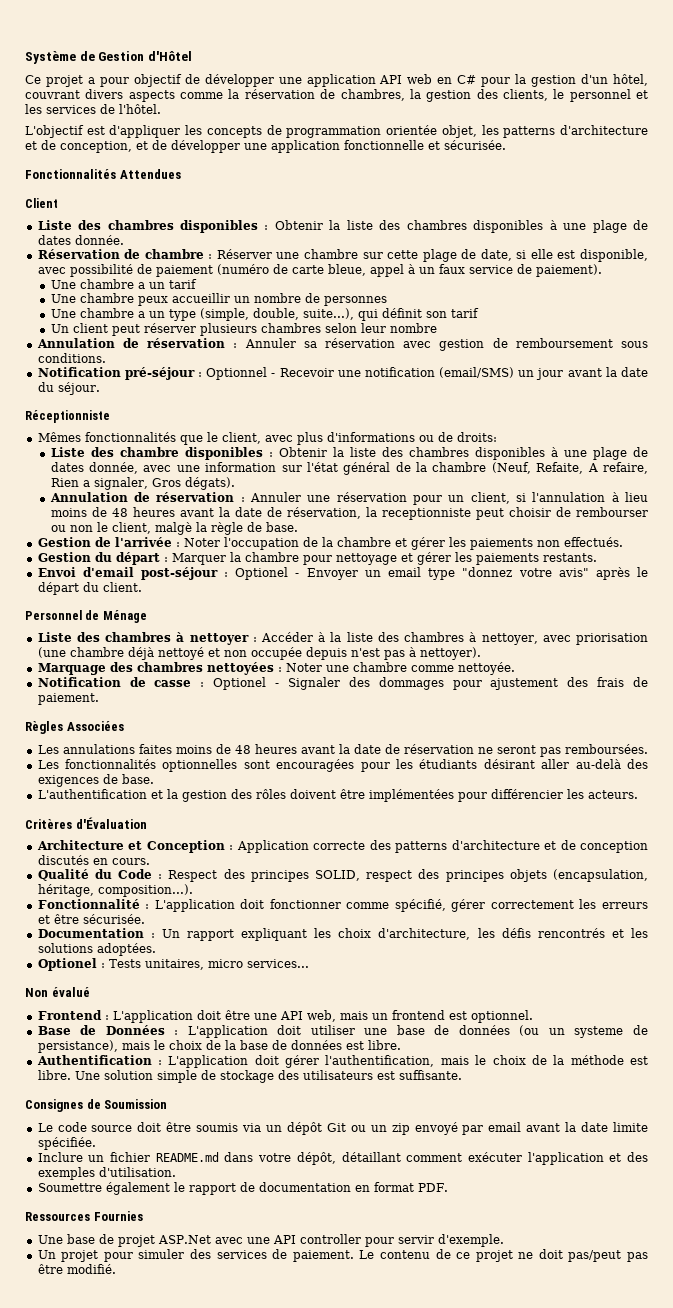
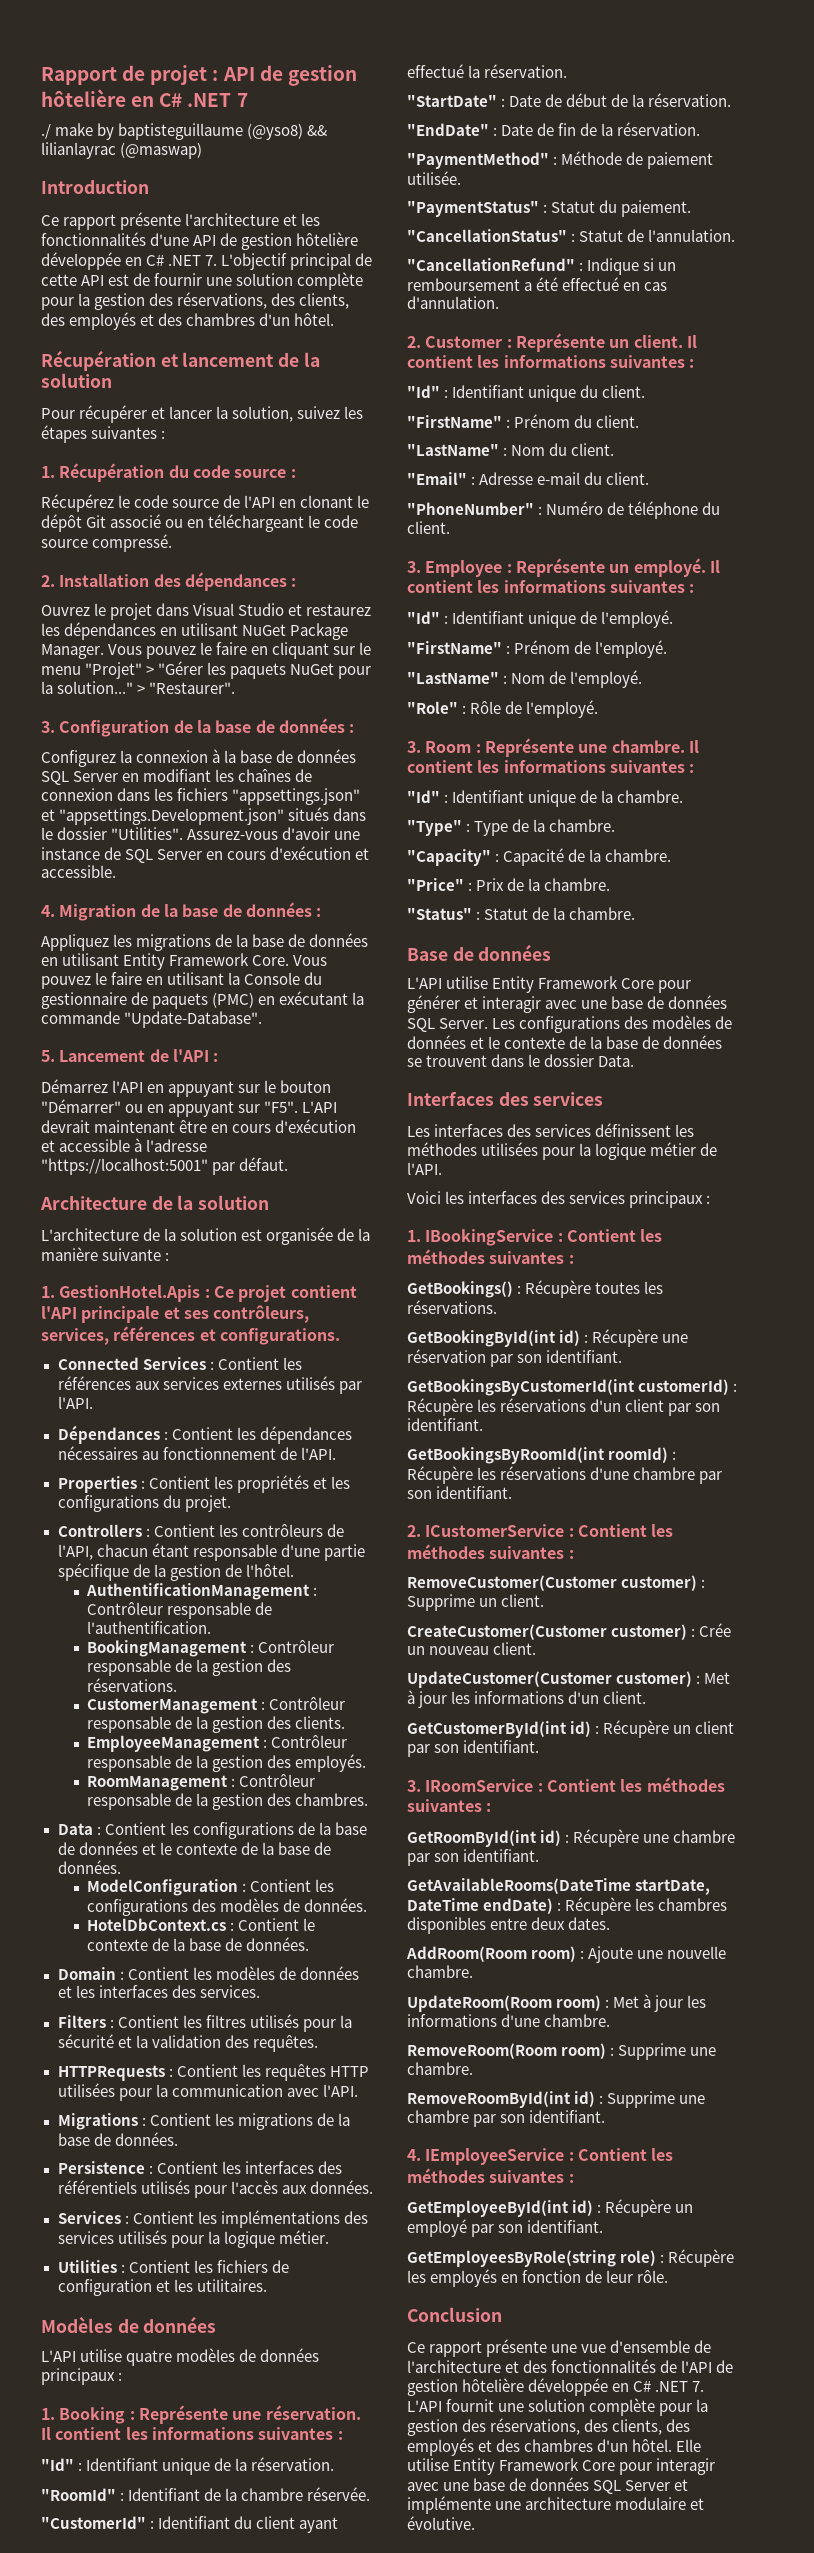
- Système de Gestion d'Hôtel
- Ce projet a pour objectif de développer une application API web en C# pour la gestion d'un hôtel, couvrant divers aspects comme la réservation de chambres, la gestion des clients, le personnel et les services de l'hôtel.
- L'objectif est d'appliquer les concepts de programmation orientée objet, les patterns d'architecture et de conception, et de développer une application fonctionnelle et sécurisée.
- Fonctionnalités Attendues
- Client
- Liste des chambres disponibles : Obtenir la liste des chambres disponibles à une plage de dates donnée.
- Réservation de chambre : Réserver une chambre sur cette plage de date, si elle est disponible, avec possibilité de paiement (numéro de carte bleue, appel à un faux service de paiement).
- Une chambre a un tarif
- Une chambre peux accueillir un nombre de personnes
- Une chambre a un type (simple, double, suite...), qui définit son tarif
- Un client peut réserver plusieurs chambres selon leur nombre
- Annulation de réservation : Annuler sa réservation avec gestion de remboursement sous conditions.
- Notification pré-séjour : Optionnel - Recevoir une notification (email/SMS) un jour avant la date du séjour.
- Réceptionniste
- Mêmes fonctionnalités que le client, avec plus d'informations ou de droits:
- Liste des chambre disponibles : Obtenir la liste des chambres disponibles à une plage de dates donnée, avec une information sur l'état général de la chambre (Neuf, Refaite, A refaire, Rien a signaler, Gros dégats).
- Annulation de réservation : Annuler une réservation pour un client, si l'annulation à lieu moins de 48 heures avant la date de réservation, la receptionniste peut choisir de rembourser ou non le client, malgè la règle de base.
- Gestion de l'arrivée : Noter l'occupation de la chambre et gérer les paiements non effectués.
- Gestion du départ : Marquer la chambre pour nettoyage et gérer les paiements restants.
- Envoi d'email post-séjour : Optionel - Envoyer un email type "donnez votre avis" après le départ du client.
- Personnel de Ménage
- Liste des chambres à nettoyer : Accéder à la liste des chambres à nettoyer, avec priorisation (une chambre déjà nettoyé et non occupée depuis n'est pas à nettoyer).
- Marquage des chambres nettoyées : Noter une chambre comme nettoyée.
- Notification de casse : Optionel - Signaler des dommages pour ajustement des frais de paiement.
- Règles Associées
- Les annulations faites moins de 48 heures avant la date de réservation ne seront pas remboursées.
- Les fonctionnalités optionnelles sont encouragées pour les étudiants désirant aller au-delà des exigences de base.
- L'authentification et la gestion des rôles doivent être implémentées pour différencier les acteurs.
- Critères d'Évaluation
- Architecture et Conception : Application correcte des patterns d'architecture et de conception discutés en cours.
- Qualité du Code : Respect des principes SOLID, respect des principes objets (encapsulation, héritage, composition...).
- Fonctionnalité : L'application doit fonctionner comme spécifié, gérer correctement les erreurs et être sécurisée.
- Documentation : Un rapport expliquant les choix d'architecture, les défis rencontrés et les solutions adoptées.
- Optionel : Tests unitaires, micro services...
- Non évalué
- Frontend : L'application doit être une API web, mais un frontend est optionnel.
- Base de Données : L'application doit utiliser une base de données (ou un systeme de persistance), mais le choix de la base de données est libre.
- Authentification : L'application doit gérer l'authentification, mais le choix de la méthode est libre. Une solution simple de stockage des utilisateurs est suffisante.
- Consignes de Soumission
- Le code source doit être soumis via un dépôt Git ou un zip envoyé par email avant la date limite spécifiée.
- Inclure un fichier README.md dans votre dépôt, détaillant comment exécuter l'application et des exemples d'utilisation.
- Soumettre également le rapport de documentation en format PDF.
- Ressources Fournies
- Une base de projet ASP.Net avec une API controller pour servir d'exemple.
- Un projet pour simuler des services de paiement. Le contenu de ce projet ne doit pas/peut pas être modifié.
+ Rapport de projet : API de gestion hôtelière en C# .NET 7
+ ./ make by baptisteguillaume (@yso8) && lilianlayrac (@maswap)
+ Introduction
+ Ce rapport présente l'architecture et les fonctionnalités d'une API de gestion hôtelière développée en C# .NET 7. L'objectif principal de cette API est de fournir une solution complète pour la gestion des réservations, des clients, des employés et des chambres d'un hôtel.
+ Récupération et lancement de la solution
+ Pour récupérer et lancer la solution, suivez les étapes suivantes :
+ 1. Récupération du code source :
+ Récupérez le code source de l'API en clonant le dépôt Git associé ou en téléchargeant le code source compressé.
+ 2. Installation des dépendances :
+ Ouvrez le projet dans Visual Studio et restaurez les dépendances en utilisant NuGet Package Manager. Vous pouvez le faire en cliquant sur le menu "Projet" > "Gérer les paquets NuGet pour la solution..." > "Restaurer".
+ 3. Configuration de la base de données :
+ Configurez la connexion à la base de données SQL Server en modifiant les chaînes de connexion dans les fichiers "appsettings.json" et "appsettings.Development.json" situés dans le dossier "Utilities". Assurez-vous d'avoir une instance de SQL Server en cours d'exécution et accessible.
+ 4. Migration de la base de données :
+ Appliquez les migrations de la base de données en utilisant Entity Framework Core. Vous pouvez le faire en utilisant la Console du gestionnaire de paquets (PMC) en exécutant la commande "Update-Database".
+ 5. Lancement de l'API :
+ Démarrez l'API en appuyant sur le bouton "Démarrer" ou en appuyant sur "F5". L'API devrait maintenant être en cours d'exécution et accessible à l'adresse "https://localhost:5001" par défaut.
+ Architecture de la solution
+ L'architecture de la solution est organisée de la manière suivante :
+ 1. GestionHotel.Apis : Ce projet contient l'API principale et ses contrôleurs, services, références et configurations.
+ Connected Services : Contient les références aux services externes utilisés par l'API.
+ Dépendances : Contient les dépendances nécessaires au fonctionnement de l'API.
+ Properties : Contient les propriétés et les configurations du projet.
+ Controllers : Contient les contrôleurs de l'API, chacun étant responsable d'une partie spécifique de la gestion de l'hôtel.
+ AuthentificationManagement : Contrôleur responsable de l'authentification.
+ BookingManagement : Contrôleur responsable de la gestion des réservations.
+ CustomerManagement : Contrôleur responsable de la gestion des clients.
+ EmployeeManagement : Contrôleur responsable de la gestion des employés.
+ RoomManagement : Contrôleur responsable de la gestion des chambres.
+ Data : Contient les configurations de la base de données et le contexte de la base de données.
+ ModelConfiguration : Contient les configurations des modèles de données.
+ HotelDbContext.cs : Contient le contexte de la base de données.
+ Domain : Contient les modèles de données et les interfaces des services.
+ Filters : Contient les filtres utilisés pour la sécurité et la validation des requêtes.
+ HTTPRequests : Contient les requêtes HTTP utilisées pour la communication avec l'API.
+ Migrations : Contient les migrations de la base de données.
+ Persistence : Contient les interfaces des référentiels utilisés pour l'accès aux données.
+ Services : Contient les implémentations des services utilisés pour la logique métier.
+ Utilities : Contient les fichiers de configuration et les utilitaires.
+ Modèles de données
+ L'API utilise quatre modèles de données principaux :
+ 1. Booking : Représente une réservation. Il contient les informations suivantes :
+ "Id" : Identifiant unique de la réservation.
+ "RoomId" : Identifiant de la chambre réservée.
+ "CustomerId" : Identifiant du client ayant effectué la réservation.
+ "StartDate" : Date de début de la réservation.
+ "EndDate" : Date de fin de la réservation.
+ "PaymentMethod" : Méthode de paiement utilisée.
+ "PaymentStatus" : Statut du paiement.
+ "CancellationStatus" : Statut de l'annulation.
+ "CancellationRefund" : Indique si un remboursement a été effectué en cas d'annulation.
+ 2. Customer : Représente un client. Il contient les informations suivantes :
+ "Id" : Identifiant unique du client.
+ "FirstName" : Prénom du client.
+ "LastName" : Nom du client.
+ "Email" : Adresse e-mail du client.
+ "PhoneNumber" : Numéro de téléphone du client.
+ 3. Employee : Représente un employé. Il contient les informations suivantes :
+ "Id" : Identifiant unique de l'employé.
+ "FirstName" : Prénom de l'employé.
+ "LastName" : Nom de l'employé.
+ "Role" : Rôle de l'employé.
+ 3. Room : Représente une chambre. Il contient les informations suivantes :
+ "Id" : Identifiant unique de la chambre.
+ "Type" : Type de la chambre.
+ "Capacity" : Capacité de la chambre.
+ "Price" : Prix de la chambre.
+ "Status" : Statut de la chambre.
+ Base de données
+ L'API utilise Entity Framework Core pour générer et interagir avec une base de données SQL Server. Les configurations des modèles de données et le contexte de la base de données se trouvent dans le dossier Data.
+ Interfaces des services
+ Les interfaces des services définissent les méthodes utilisées pour la logique métier de l'API.
+ Voici les interfaces des services principaux :
+ 1. IBookingService : Contient les méthodes suivantes :
+ GetBookings() : Récupère toutes les réservations.
+ GetBookingById(int id) : Récupère une réservation par son identifiant.
+ GetBookingsByCustomerId(int customerId) : Récupère les réservations d'un client par son identifiant.
+ GetBookingsByRoomId(int roomId) : Récupère les réservations d'une chambre par son identifiant.
+ 2. ICustomerService : Contient les méthodes suivantes :
+ RemoveCustomer(Customer customer) : Supprime un client.
+ CreateCustomer(Customer customer) : Crée un nouveau client.
+ UpdateCustomer(Customer customer) : Met à jour les informations d'un client.
+ GetCustomerById(int id) : Récupère un client par son identifiant.
+ 3. IRoomService : Contient les méthodes suivantes :
+ GetRoomById(int id) : Récupère une chambre par son identifiant.
+ GetAvailableRooms(DateTime startDate, DateTime endDate) : Récupère les chambres disponibles entre deux dates.
+ AddRoom(Room room) : Ajoute une nouvelle chambre.
+ UpdateRoom(Room room) : Met à jour les informations d'une chambre.
+ RemoveRoom(Room room) : Supprime une chambre.
+ RemoveRoomById(int id) : Supprime une chambre par son identifiant.
+ 4. IEmployeeService : Contient les méthodes suivantes :
+ GetEmployeeById(int id) : Récupère un employé par son identifiant.
+ GetEmployeesByRole(string role) : Récupère les employés en fonction de leur rôle.
+ Conclusion
+ Ce rapport présente une vue d'ensemble de l'architecture et des fonctionnalités de l'API de gestion hôtelière développée en C# .NET 7. L'API fournit une solution complète pour la gestion des réservations, des clients, des employés et des chambres d'un hôtel. Elle utilise Entity Framework Core pour interagir avec une base de données SQL Server et implémente une architecture modulaire et évolutive.

